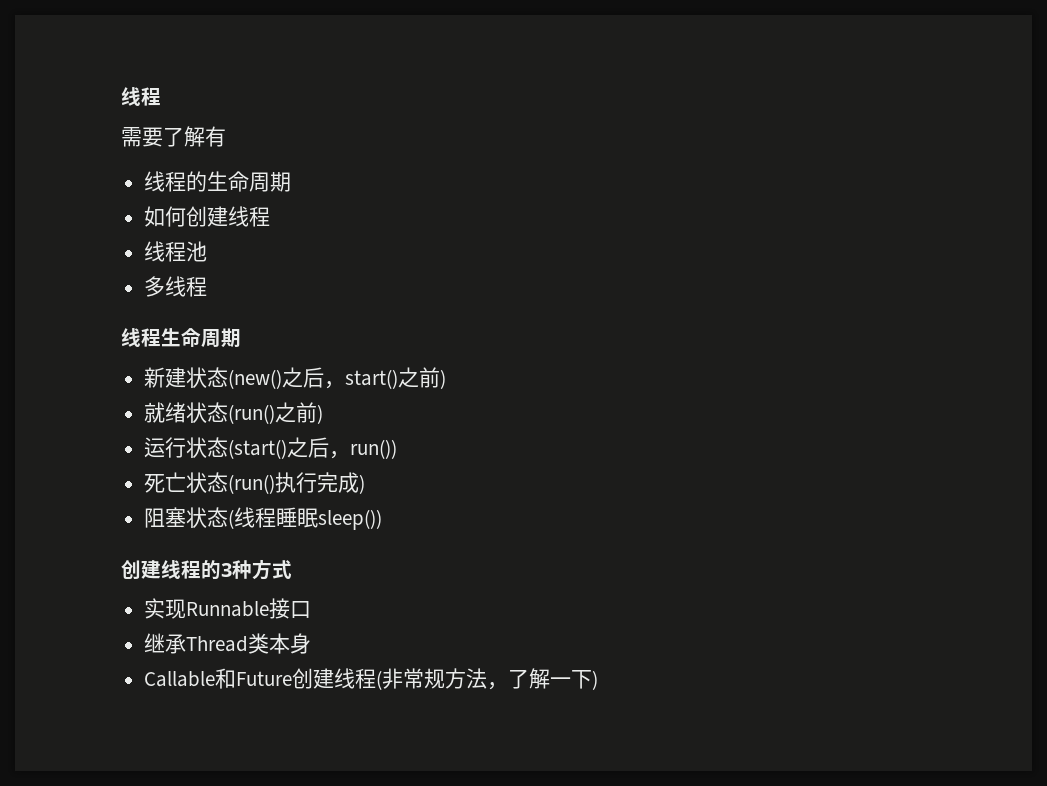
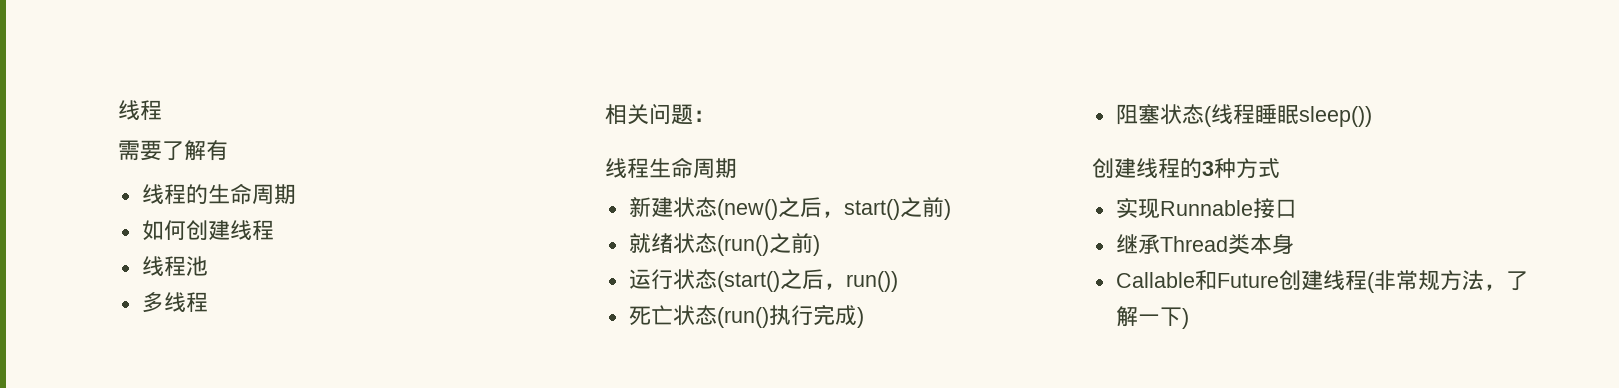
+ 相关问题：

